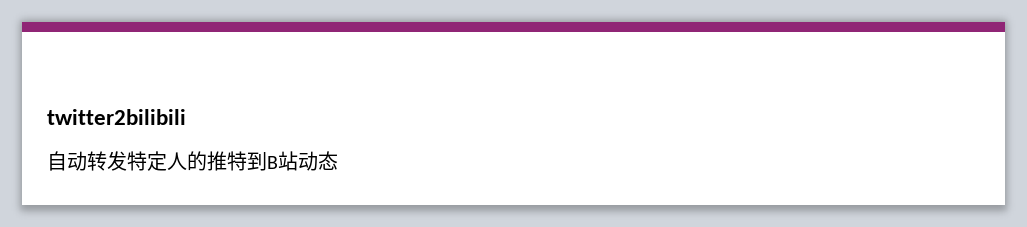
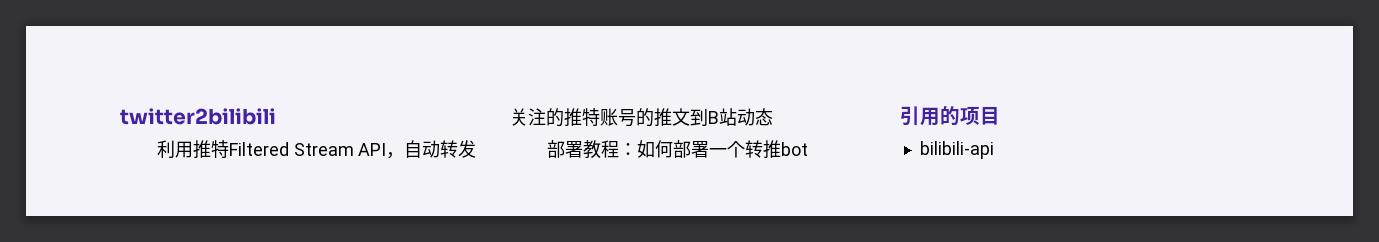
- 自动转发特定人的推特到B站动态
+ 利用推特Filtered Stream API，自动转发关注的推特账号的推文到B站动态
+ 部署教程：如何部署一个转推bot
+ 引用的项目
+ bilibili-api

